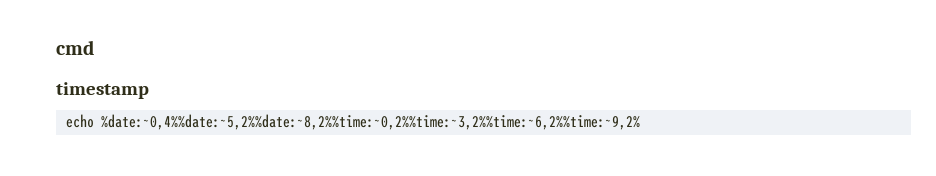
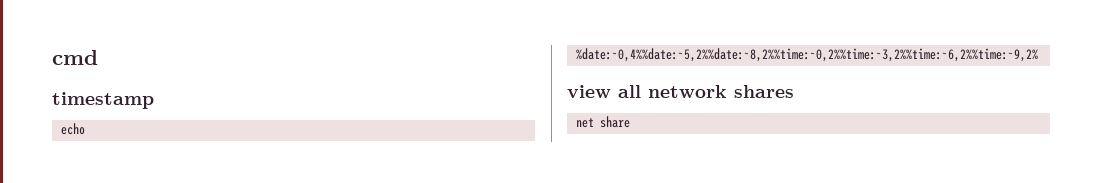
+ view all network shares
+ net share

